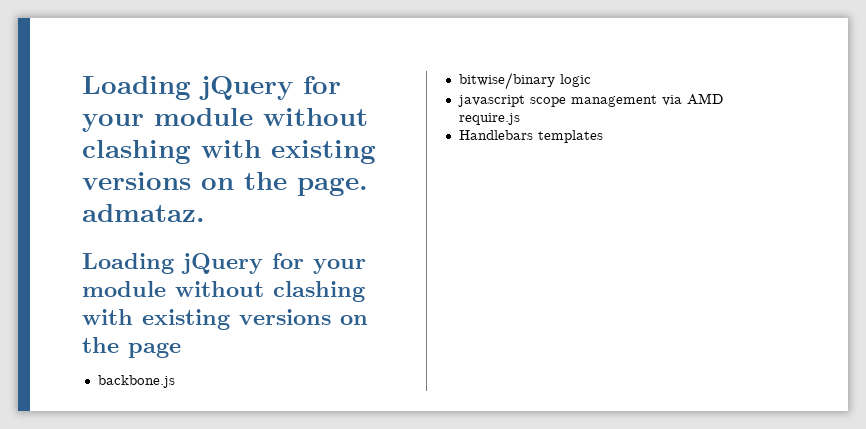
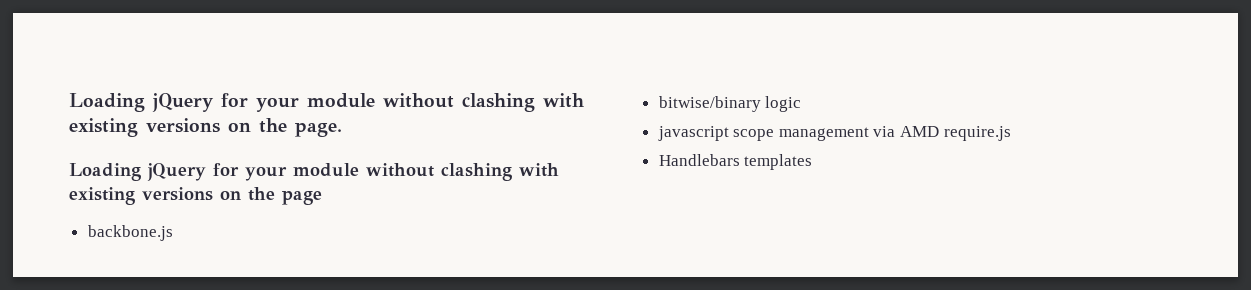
- Loading jQuery for your module without clashing with existing versions on the page. admataz.
+ Loading jQuery for your module without clashing with existing versions on the page.

